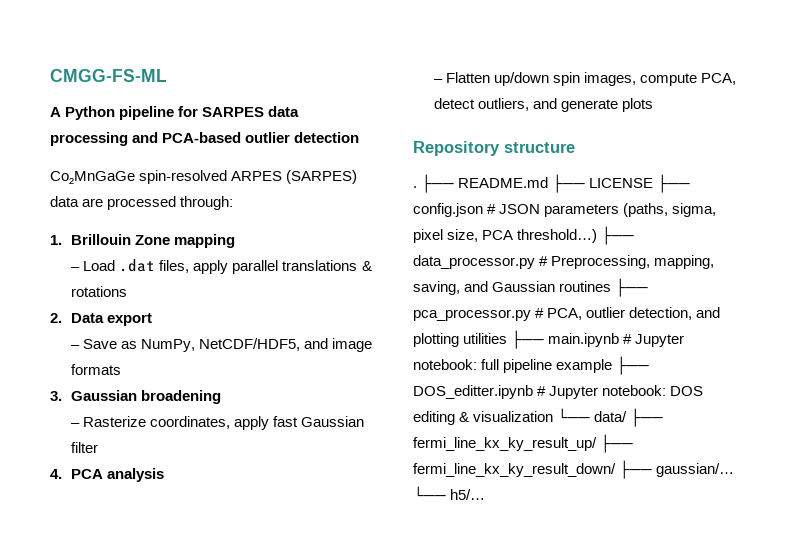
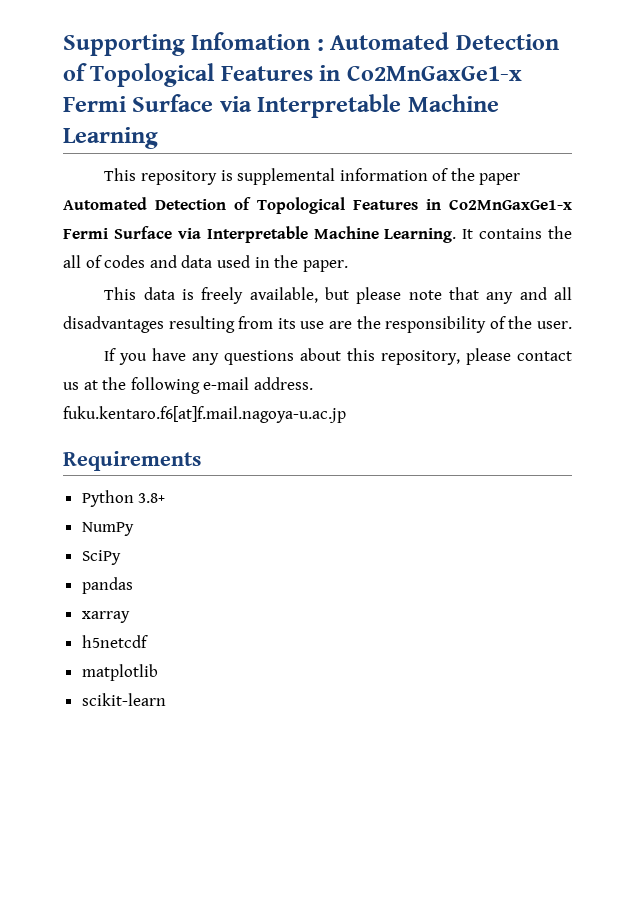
- CMGG-FS-ML
- A Python pipeline for SARPES data processing and PCA-based outlier detection
- Co₂MnGaGe spin-resolved ARPES (SARPES) data are processed through:
- 1. Brillouin Zone mapping
- – Load .dat files, apply parallel translations & rotations
- 2. Data export
- – Save as NumPy, NetCDF/HDF5, and image formats
- 3. Gaussian broadening
- – Rasterize coordinates, apply fast Gaussian filter
- 4. PCA analysis
- – Flatten up/down spin images, compute PCA, detect outliers, and generate plots
- Repository structure
- . ├── README.md ├── LICENSE ├── config.json # JSON parameters (paths, sigma, pixel size, PCA threshold…) ├── data_processor.py # Preprocessing, mapping, saving, and Gaussian routines ├── pca_processor.py # PCA, outlier detection, and plotting utilities ├── main.ipynb # Jupyter notebook: full pipeline example ├── DOS_editter.ipynb # Jupyter notebook: DOS editing & visualization └── data/ ├── fermi_line_kx_ky_result_up/ ├── fermi_line_kx_ky_result_down/ ├── gaussian/… └── h5/…
+ Supporting Infomation : Automated Detection of Topological Features in Co2MnGaxGe1-x Fermi Surface via Interpretable Machine Learning
+ This repository is supplemental information of the paper Automated Detection of Topological Features in Co2MnGaxGe1-x Fermi Surface via Interpretable Machine Learning. It contains the all of codes and data used in the paper.
+ This data is freely available, but please note that any and all disadvantages resulting from its use are the responsibility of the user.
+ If you have any questions about this repository, please contact us at the following e-mail address. fuku.kentaro.f6[at]f.mail.nagoya-u.ac.jp
+ Requirements
+ Python 3.8+
+ NumPy
+ SciPy
+ pandas
+ xarray
+ h5netcdf
+ matplotlib
+ scikit-learn

